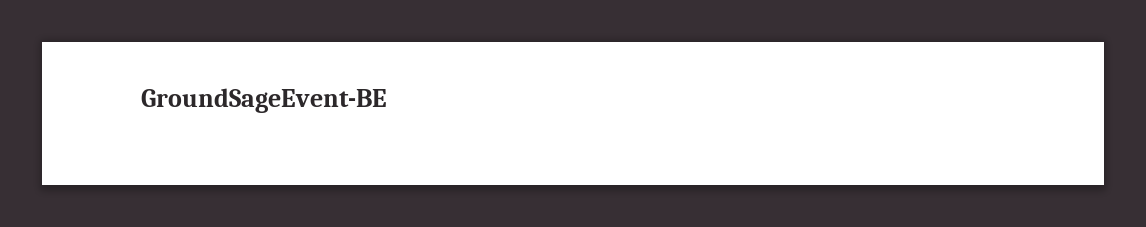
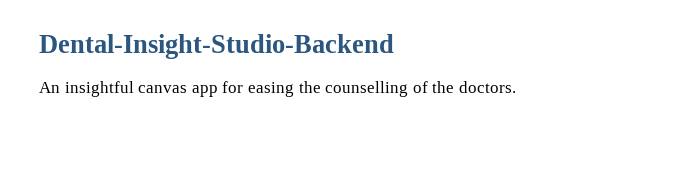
- GroundSageEvent-BE
+ Dental-Insight-Studio-Backend
+ An insightful canvas app for easing the counselling of the doctors.

